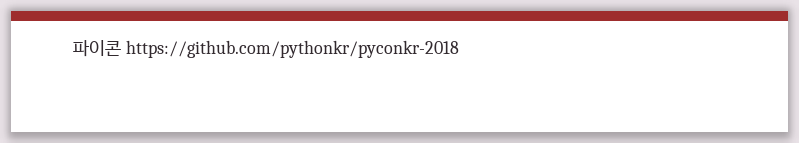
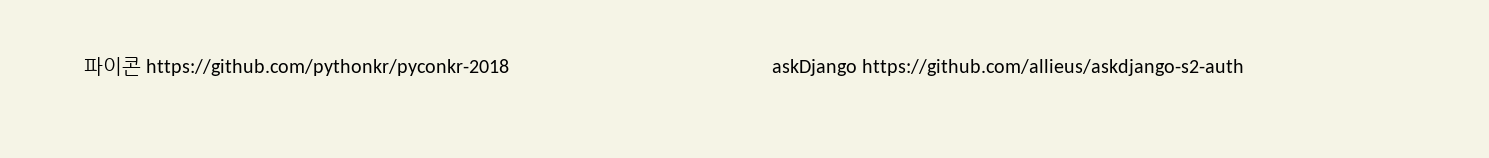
+ askDjango https://github.com/allieus/askdjango-s2-auth

